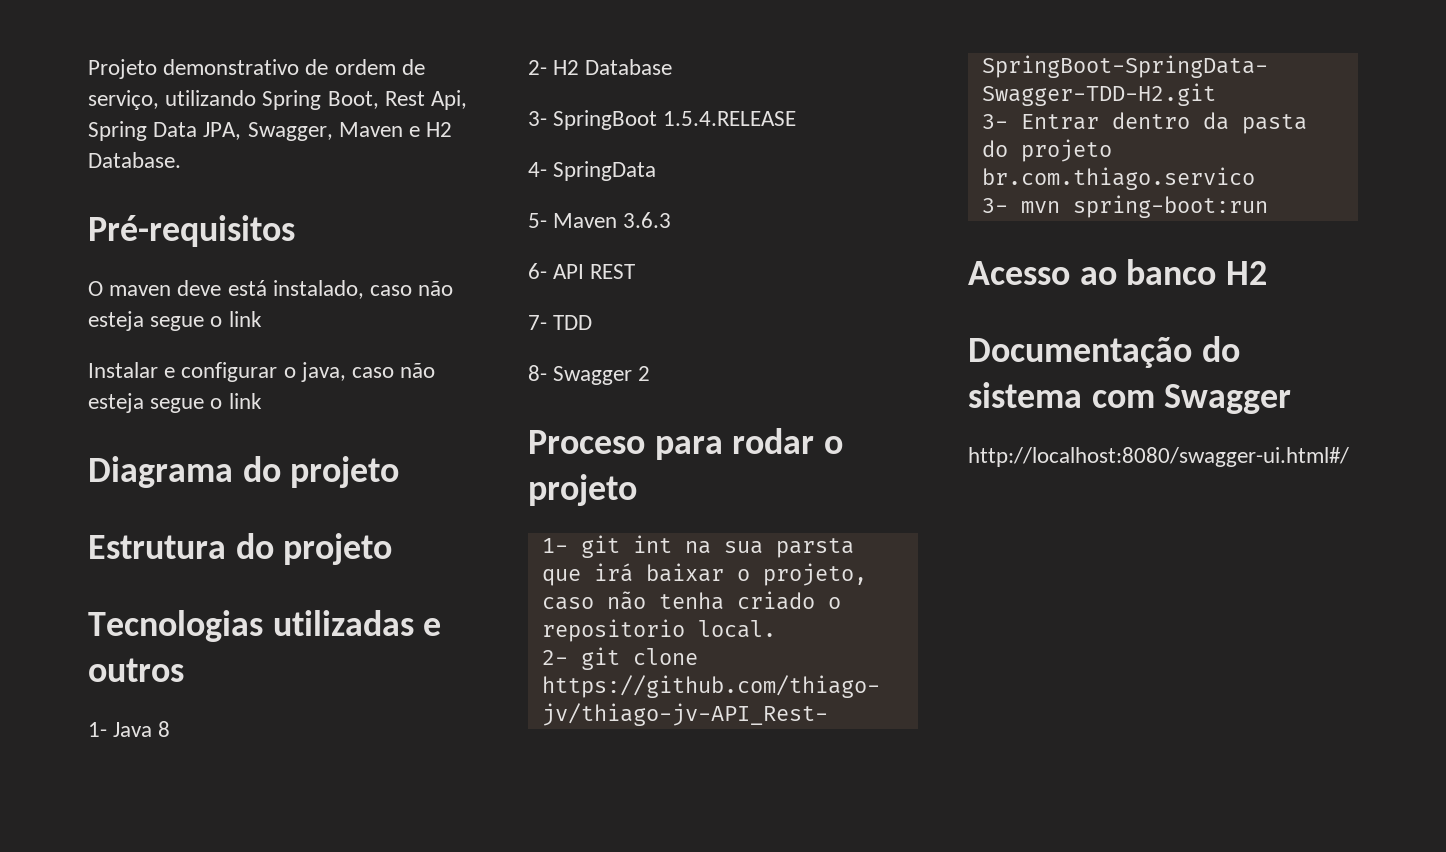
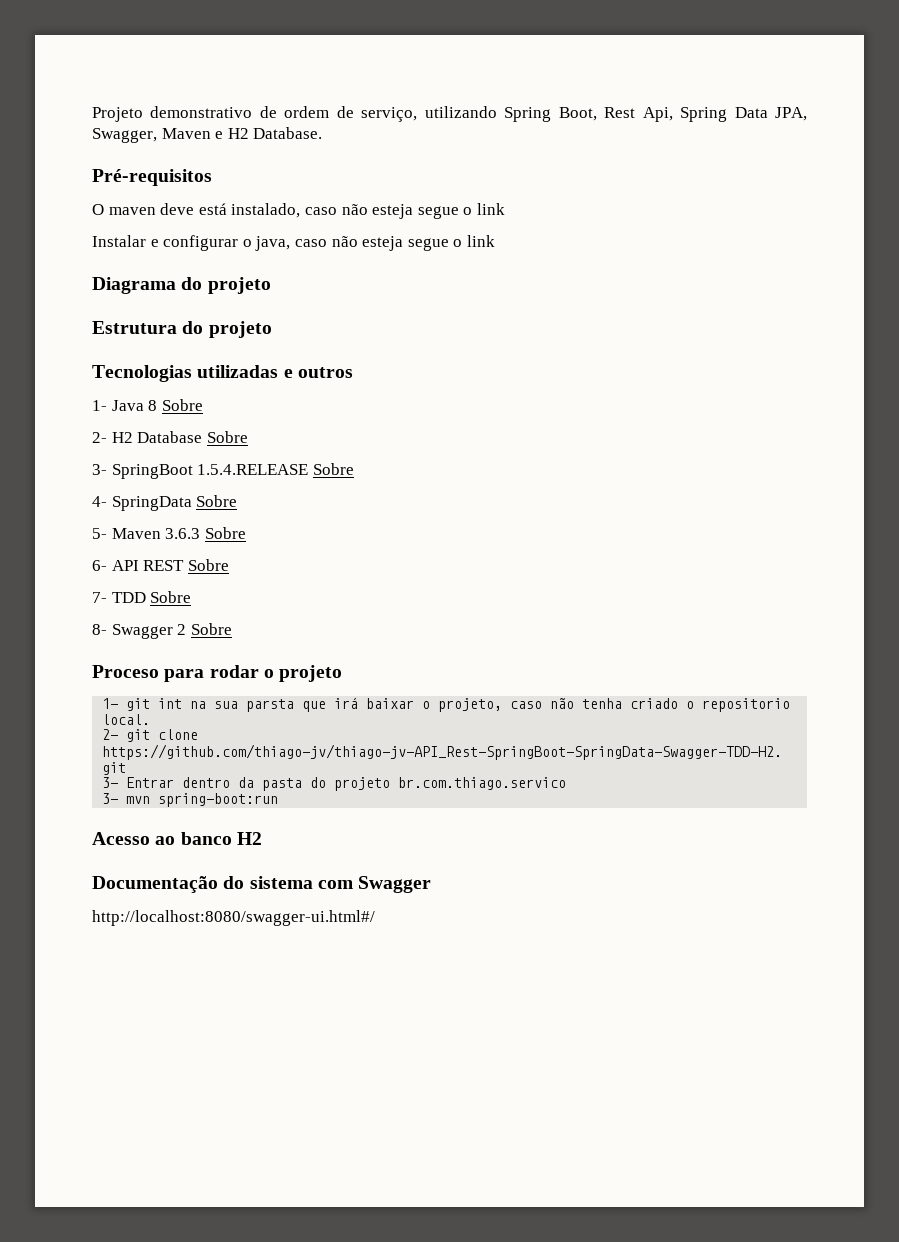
- 1- Java 8
+ 1- Java 8 Sobre
- 2- H2 Database
+ 2- H2 Database Sobre
- 3- SpringBoot 1.5.4.RELEASE
+ 3- SpringBoot 1.5.4.RELEASE Sobre
- 4- SpringData
+ 4- SpringData Sobre
- 5- Maven 3.6.3
+ 5- Maven 3.6.3 Sobre
- 6- API REST
+ 6- API REST Sobre
- 7- TDD
+ 7- TDD Sobre
- 8- Swagger 2
+ 8- Swagger 2 Sobre

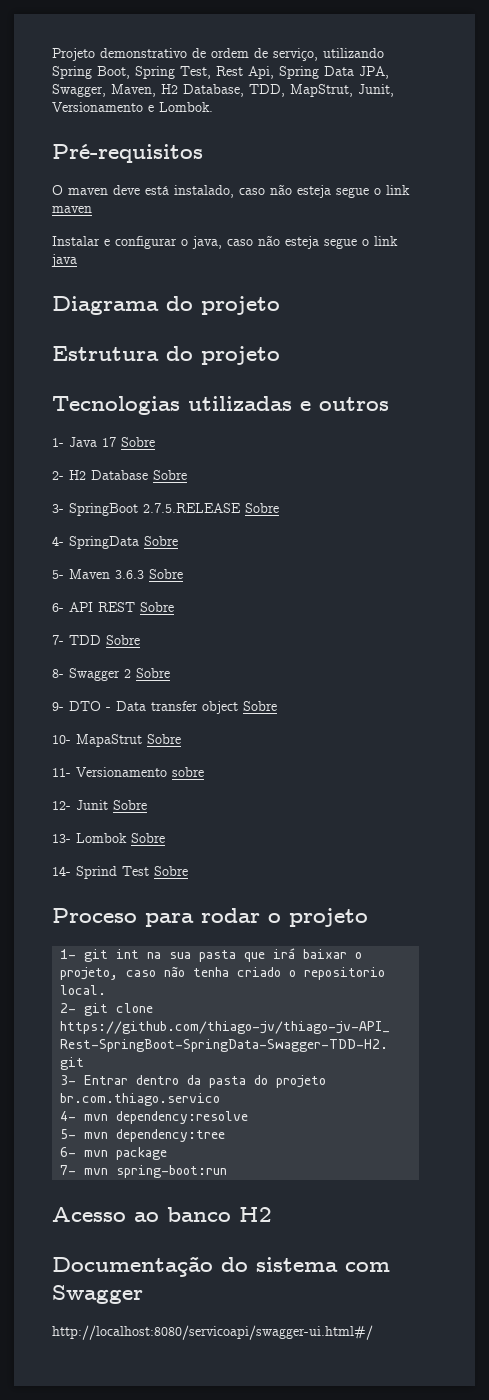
- Projeto demonstrativo de ordem de serviço, utilizando Spring Boot, Rest Api, Spring Data JPA, Swagger, Maven e H2 Database.
+ Projeto demonstrativo de ordem de serviço, utilizando Spring Boot, Spring Test, Rest Api, Spring Data JPA, Swagger, Maven, H2 Database, TDD, MapStrut, Junit, Versionamento e Lombok.
- O maven deve está instalado, caso não esteja segue o link
+ O maven deve está instalado, caso não esteja segue o link maven
- Instalar e configurar o java, caso não esteja segue o link
+ Instalar e configurar o java, caso não esteja segue o link java
- 1- Java 8 Sobre
+ 1- Java 17 Sobre
- 3- SpringBoot 1.5.4.RELEASE Sobre
+ 3- SpringBoot 2.7.5.RELEASE Sobre
+ 9- DTO - Data transfer object Sobre
+ 10- MapaStrut Sobre
+ 11- Versionamento sobre
+ 12- Junit Sobre
+ 13- Lombok Sobre
+ 14- Sprind Test Sobre
- 1- git int na sua parsta que irá baixar o projeto, caso não tenha criado o repositorio local.
+ 1- git int na sua pasta que irá baixar o projeto, caso não tenha criado o repositorio local.
- 3- mvn spring-boot:run
+ 4- mvn dependency:resolve
+ 5- mvn dependency:tree
+ 6- mvn package
+ 7- mvn spring-boot:run
- http://localhost:8080/swagger-ui.html#/
+ http://localhost:8080/servicoapi/swagger-ui.html#/

